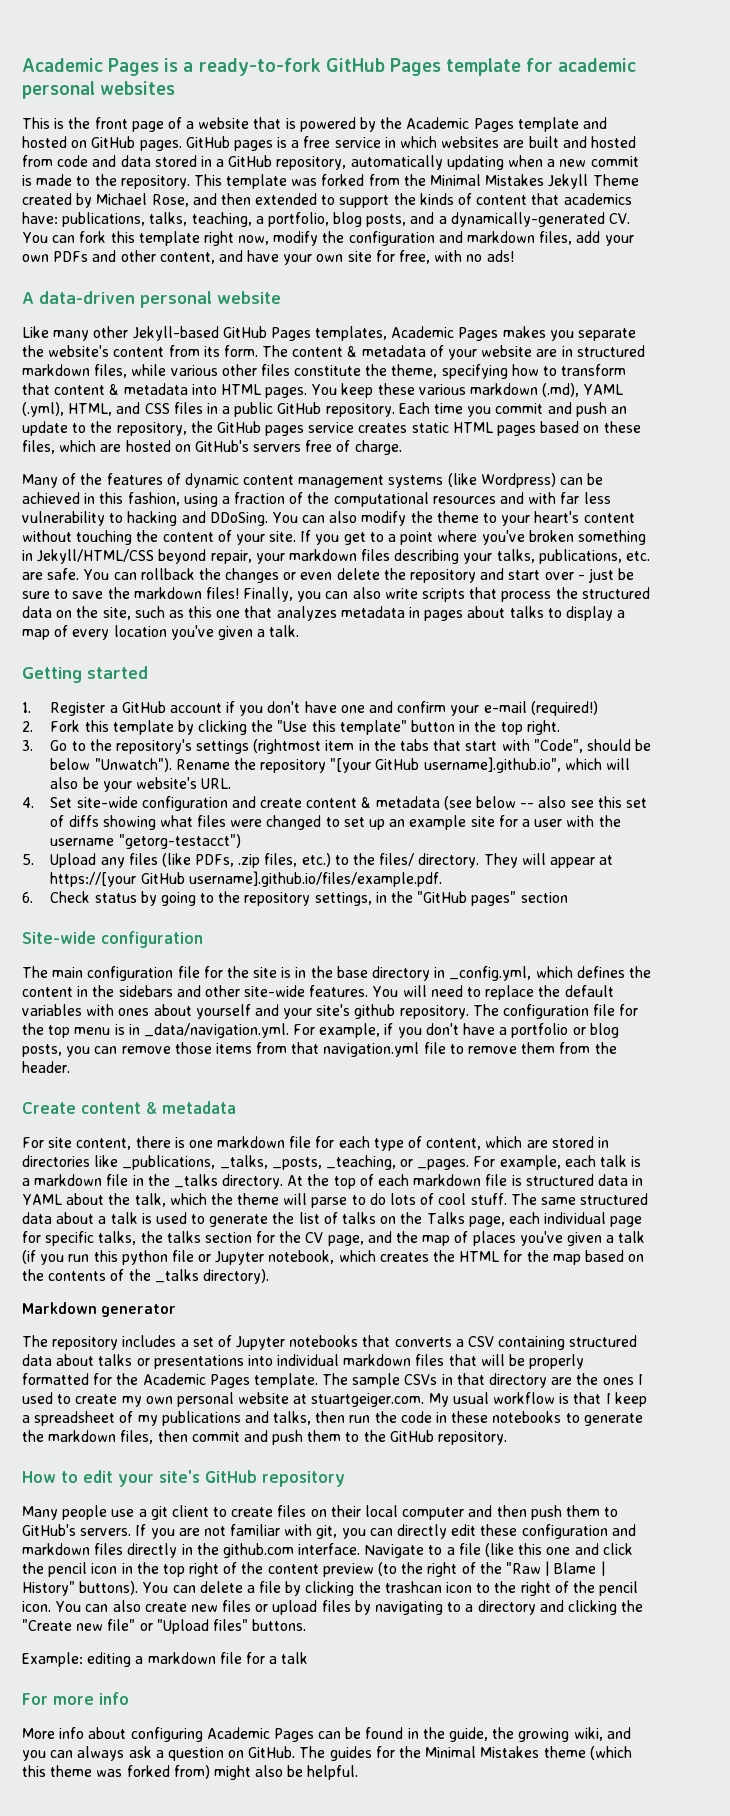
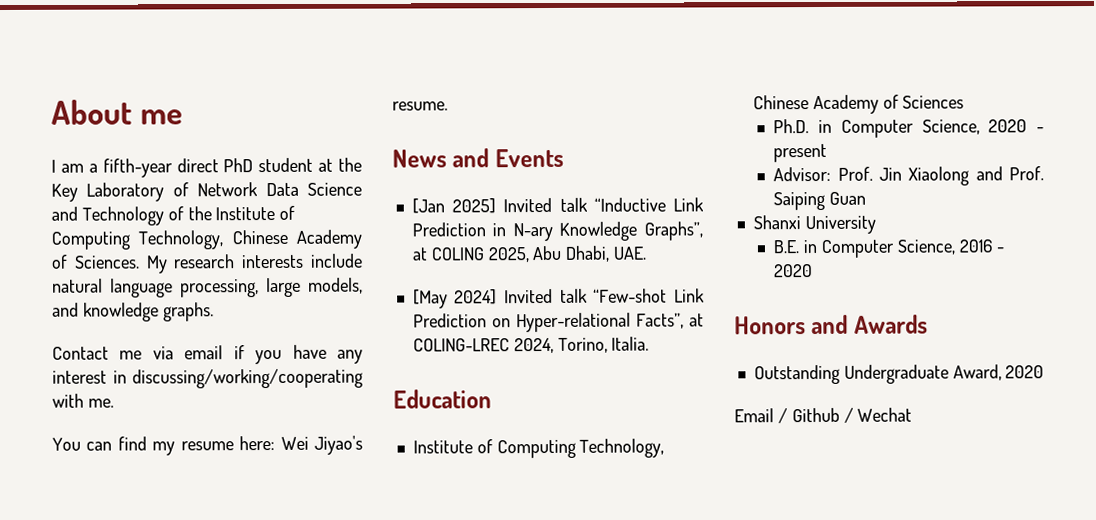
- Academic Pages is a ready-to-fork GitHub Pages template for academic personal websites
- This is the front page of a website that is powered by the Academic Pages template and hosted on GitHub pages. GitHub pages is a free service in which websites are built and hosted from code and data stored in a GitHub repository, automatically updating when a new commit is made to the repository. This template was forked from the Minimal Mistakes Jekyll Theme created by Michael Rose, and then extended to support the kinds of content that academics have: publications, talks, teaching, a portfolio, blog posts, and a dynamically-generated CV. You can fork this template right now, modify the configuration and markdown files, add your own PDFs and other content, and have your own site for free, with no ads!
- A data-driven personal website
- Like many other Jekyll-based GitHub Pages templates, Academic Pages makes you separate the website's content from its form. The content & metadata of your website are in structured markdown files, while various other files constitute the theme, specifying how to transform that content & metadata into HTML pages. You keep these various markdown (.md), YAML (.yml), HTML, and CSS files in a public GitHub repository. Each time you commit and push an update to the repository, the GitHub pages service creates static HTML pages based on these files, which are hosted on GitHub's servers free of charge.
- Many of the features of dynamic content management systems (like Wordpress) can be achieved in this fashion, using a fraction of the computational resources and with far less vulnerability to hacking and DDoSing. You can also modify the theme to your heart's content without touching the content of your site. If you get to a point where you've broken something in Jekyll/HTML/CSS beyond repair, your markdown files describing your talks, publications, etc. are safe. You can rollback the changes or even delete the repository and start over - just be sure to save the markdown files! Finally, you can also write scripts that process the structured data on the site, such as this one that analyzes metadata in pages about talks to display a map of every location you've given a talk.
- Getting started
- 1. Register a GitHub account if you don't have one and confirm your e-mail (required!)
- 2. Fork this template by clicking the "Use this template" button in the top right.
- 3. Go to the repository's settings (rightmost item in the tabs that start with "Code", should be below "Unwatch"). Rename the repository "[your GitHub username].github.io", which will also be your website's URL.
- 4. Set site-wide configuration and create content & metadata (see below -- also see this set of diffs showing what files were changed to set up an example site for a user with the username "getorg-testacct")
- 5. Upload any files (like PDFs, .zip files, etc.) to the files/ directory. They will appear at https://[your GitHub username].github.io/files/example.pdf.
- 6. Check status by going to the repository settings, in the "GitHub pages" section
- Site-wide configuration
- The main configuration file for the site is in the base directory in _config.yml, which defines the content in the sidebars and other site-wide features. You will need to replace the default variables with ones about yourself and your site's github repository. The configuration file for the top menu is in _data/navigation.yml. For example, if you don't have a portfolio or blog posts, you can remove those items from that navigation.yml file to remove them from the header.
- Create content & metadata
- For site content, there is one markdown file for each type of content, which are stored in directories like _publications, _talks, _posts, _teaching, or _pages. For example, each talk is a markdown file in the _talks directory. At the top of each markdown file is structured data in YAML about the talk, which the theme will parse to do lots of cool stuff. The same structured data about a talk is used to generate the list of talks on the Talks page, each individual page for specific talks, the talks section for the CV page, and the map of places you've given a talk (if you run this python file or Jupyter notebook, which creates the HTML for the map based on the contents of the _talks directory).
- Markdown generator
- The repository includes a set of Jupyter notebooks that converts a CSV containing structured data about talks or presentations into individual markdown files that will be properly formatted for the Academic Pages template. The sample CSVs in that directory are the ones I used to create my own personal website at stuartgeiger.com. My usual workflow is that I keep a spreadsheet of my publications and talks, then run the code in these notebooks to generate the markdown files, then commit and push them to the GitHub repository.
- How to edit your site's GitHub repository
- Many people use a git client to create files on their local computer and then push them to GitHub's servers. If you are not familiar with git, you can directly edit these configuration and markdown files directly in the github.com interface. Navigate to a file (like this one and click the pencil icon in the top right of the content preview (to the right of the "Raw | Blame | History" buttons). You can delete a file by clicking the trashcan icon to the right of the pencil icon. You can also create new files or upload files by navigating to a directory and clicking the "Create new file" or "Upload files" buttons.
- Example: editing a markdown file for a talk
- For more info
- More info about configuring Academic Pages can be found in the guide, the growing wiki, and you can always ask a question on GitHub. The guides for the Minimal Mistakes theme (which this theme was forked from) might also be helpful.
+ About me
+ I am a fifth-year direct PhD student at the Key Laboratory of Network Data Science and Technology of the Institute of Computing Technology, Chinese Academy of Sciences. My research interests include natural language processing, large models, and knowledge graphs.
+ Contact me via email if you have any interest in discussing/working/cooperating with me.
+ You can find my resume here: Wei Jiyao's resume.
+ News and Events
+ [Jan 2025] Invited talk “Inductive Link Prediction in N-ary Knowledge Graphs”, at COLING 2025, Abu Dhabi, UAE.
+ [May 2024] Invited talk “Few-shot Link Prediction on Hyper-relational Facts”, at COLING-LREC 2024, Torino, Italia.
+ Education
+ Institute of Computing Technology, Chinese Academy of Sciences
+ Ph.D. in Computer Science, 2020 - present
+ Advisor: Prof. Jin Xiaolong and Prof. Saiping Guan
+ Shanxi University
+ B.E. in Computer Science, 2016 - 2020
+ Honors and Awards
+ Outstanding Undergraduate Award, 2020
+ Email / Github / Wechat

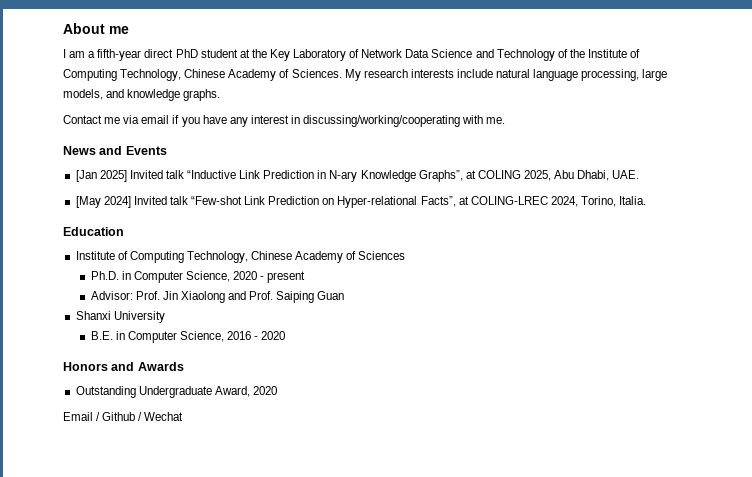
- You can find my resume here: Wei Jiyao's resume.

